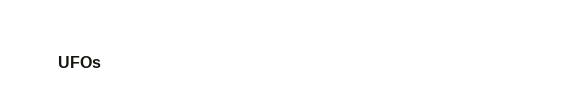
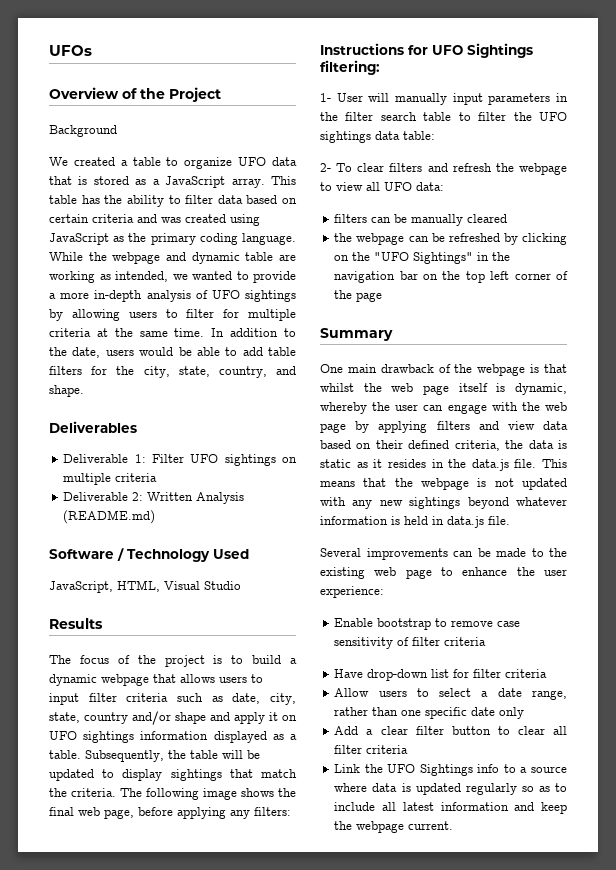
+ Overview of the Project
+ Background
+ We created a table to organize UFO data that is stored as a JavaScript array. This table has the ability to filter data based on certain criteria and was created using JavaScript as the primary coding language. While the webpage and dynamic table are working as intended, we wanted to provide a more in-depth analysis of UFO sightings by allowing users to filter for multiple criteria at the same time. In addition to the date, users would be able to add table filters for the city, state, country, and shape.
+ Deliverables
+ Deliverable 1: Filter UFO sightings on multiple criteria
+ Deliverable 2: Written Analysis (README.md)
+ Software / Technology Used
+ JavaScript, HTML, Visual Studio
+ Results
+ The focus of the project is to build a dynamic webpage that allows users to input filter criteria such as date, city, state, country and/or shape and apply it on UFO sightings information displayed as a table. Subsequently, the table will be updated to display sightings that match the criteria. The following image shows the final web page, before applying any filters:
+ Instructions for UFO Sightings filtering:
+ 1- User will manually input parameters in the filter search table to filter the UFO sightings data table:
+ 2- To clear filters and refresh the webpage to view all UFO data:
+ filters can be manually cleared
+ the webpage can be refreshed by clicking on the "UFO Sightings" in the navigation bar on the top left corner of the page
+ Summary
+ One main drawback of the webpage is that whilst the web page itself is dynamic, whereby the user can engage with the web page by applying filters and view data based on their defined criteria, the data is static as it resides in the data.js file. This means that the webpage is not updated with any new sightings beyond whatever information is held in data.js file.
+ Several improvements can be made to the existing web page to enhance the user experience:
+ Enable bootstrap to remove case sensitivity of filter criteria
+ Have drop-down list for filter criteria
+ Allow users to select a date range, rather than one specific date only
+ Add a clear filter button to clear all filter criteria
+ Link the UFO Sightings info to a source where data is updated regularly so as to include all latest information and keep the webpage current.

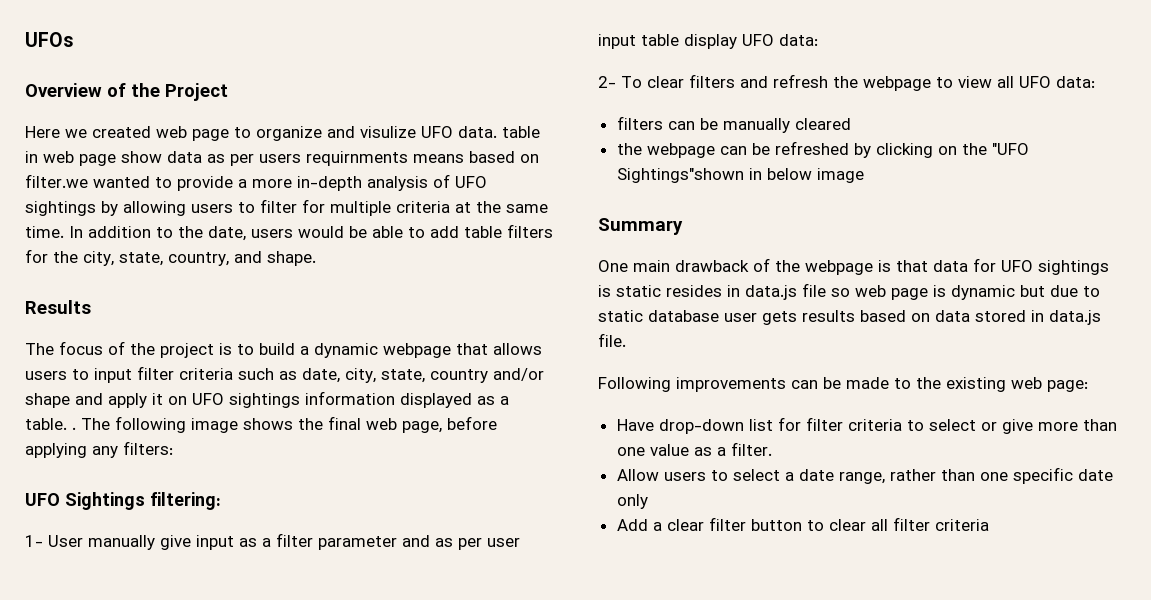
- Background
- We created a table to organize UFO data that is stored as a JavaScript array. This table has the ability to filter data based on certain criteria and was created using JavaScript as the primary coding language. While the webpage and dynamic table are working as intended, we wanted to provide a more in-depth analysis of UFO sightings by allowing users to filter for multiple criteria at the same time.
+ Here we created web page to organize and visulize UFO data. table in web page show data as per users requirnments means based on filter.we wanted to provide a more in-depth analysis of UFO sightings by allowing users to filter for multiple criteria at the same time.
- Deliverables
- Deliverable 1: Filter UFO sightings on multiple criteria
- Deliverable 2: Written Analysis (README.md)
- Software / Technology Used
- JavaScript, HTML, Visual Studio
- The focus of the project is to build a dynamic webpage that allows users to input filter criteria such as date, city, state, country and/or shape and apply it on UFO sightings information displayed as a table. Subsequently, the table will be updated to display sightings that match the criteria.
+ The focus of the project is to build a dynamic webpage that allows users to input filter criteria such as date, city, state, country and/or shape and apply it on UFO sightings information displayed as a table. .
- Instructions for UFO Sightings filtering:
+ UFO Sightings filtering:
- 1- User will manually input parameters in the filter search table to filter the UFO sightings data table:
+ 1- User manually give input as a filter parameter and as per user input table display UFO data:
- the webpage can be refreshed by clicking on the "UFO Sightings" in the navigation bar on the top left corner of the page
+ the webpage can be refreshed by clicking on the "UFO Sightings"shown in below image
- One main drawback of the webpage is that whilst the web page itself is dynamic, whereby the user can engage with the web page by applying filters and view data based on their defined criteria, the data is static as it resides in the data.js file. This means that the webpage is not updated with any new sightings beyond whatever information is held in data.js file.
+ One main drawback of the webpage is that data for UFO sightings is static resides in data.js file so web page is dynamic but due to static database user gets results based on data stored in data.js file.
- Several improvements can be made to the existing web page to enhance the user experience:
- Enable bootstrap to remove case sensitivity of filter criteria
+ Following improvements can be made to the existing web page:
- Have drop-down list for filter criteria
+ Have drop-down list for filter criteria to select or give more than one value as a filter.
- Link the UFO Sightings info to a source where data is updated regularly so as to include all latest information and keep the webpage current.

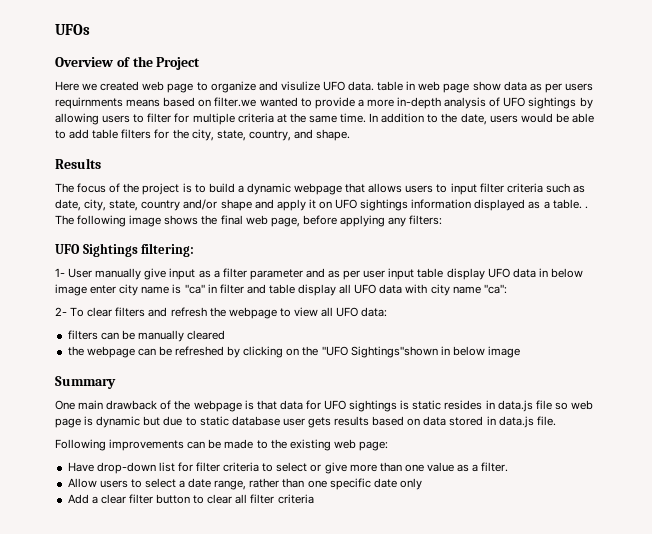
- 1- User manually give input as a filter parameter and as per user input table display UFO data:
+ 1- User manually give input as a filter parameter and as per user input table display UFO data in below image enter city name is "ca" in filter and table display all UFO data with city name "ca":

